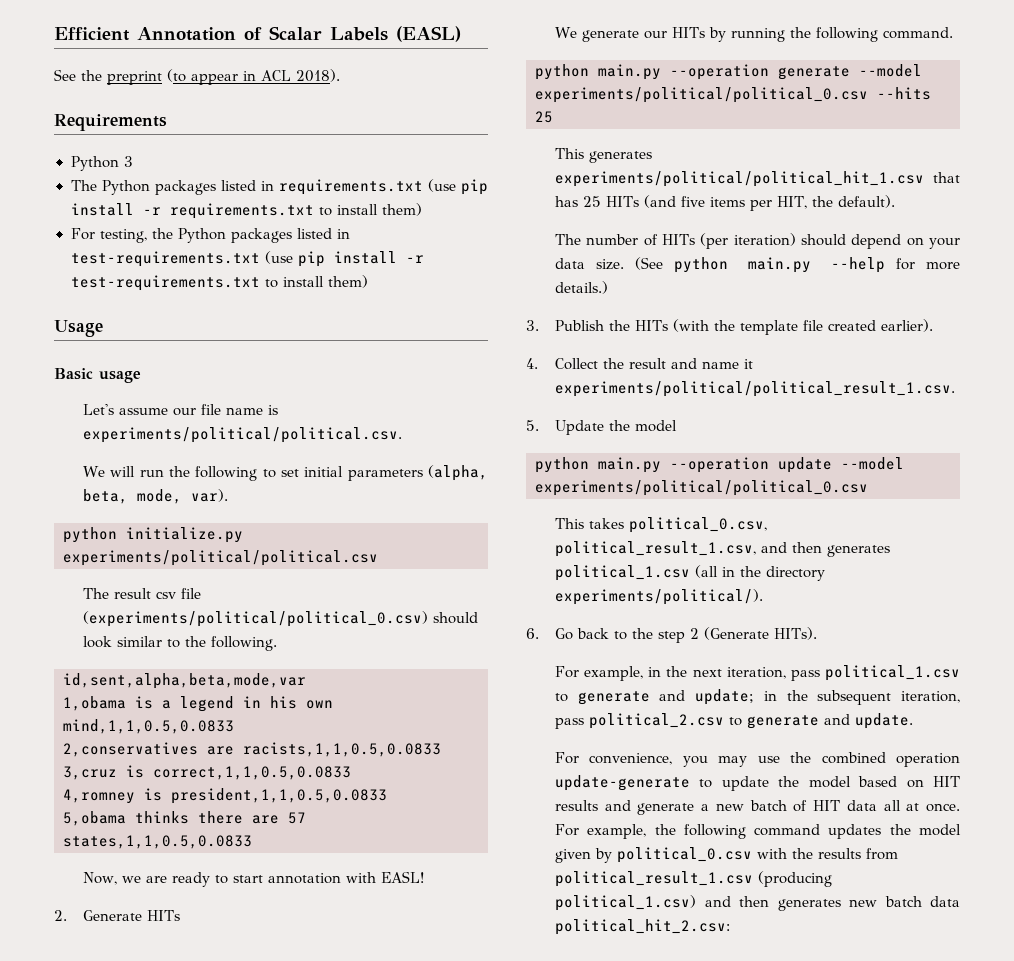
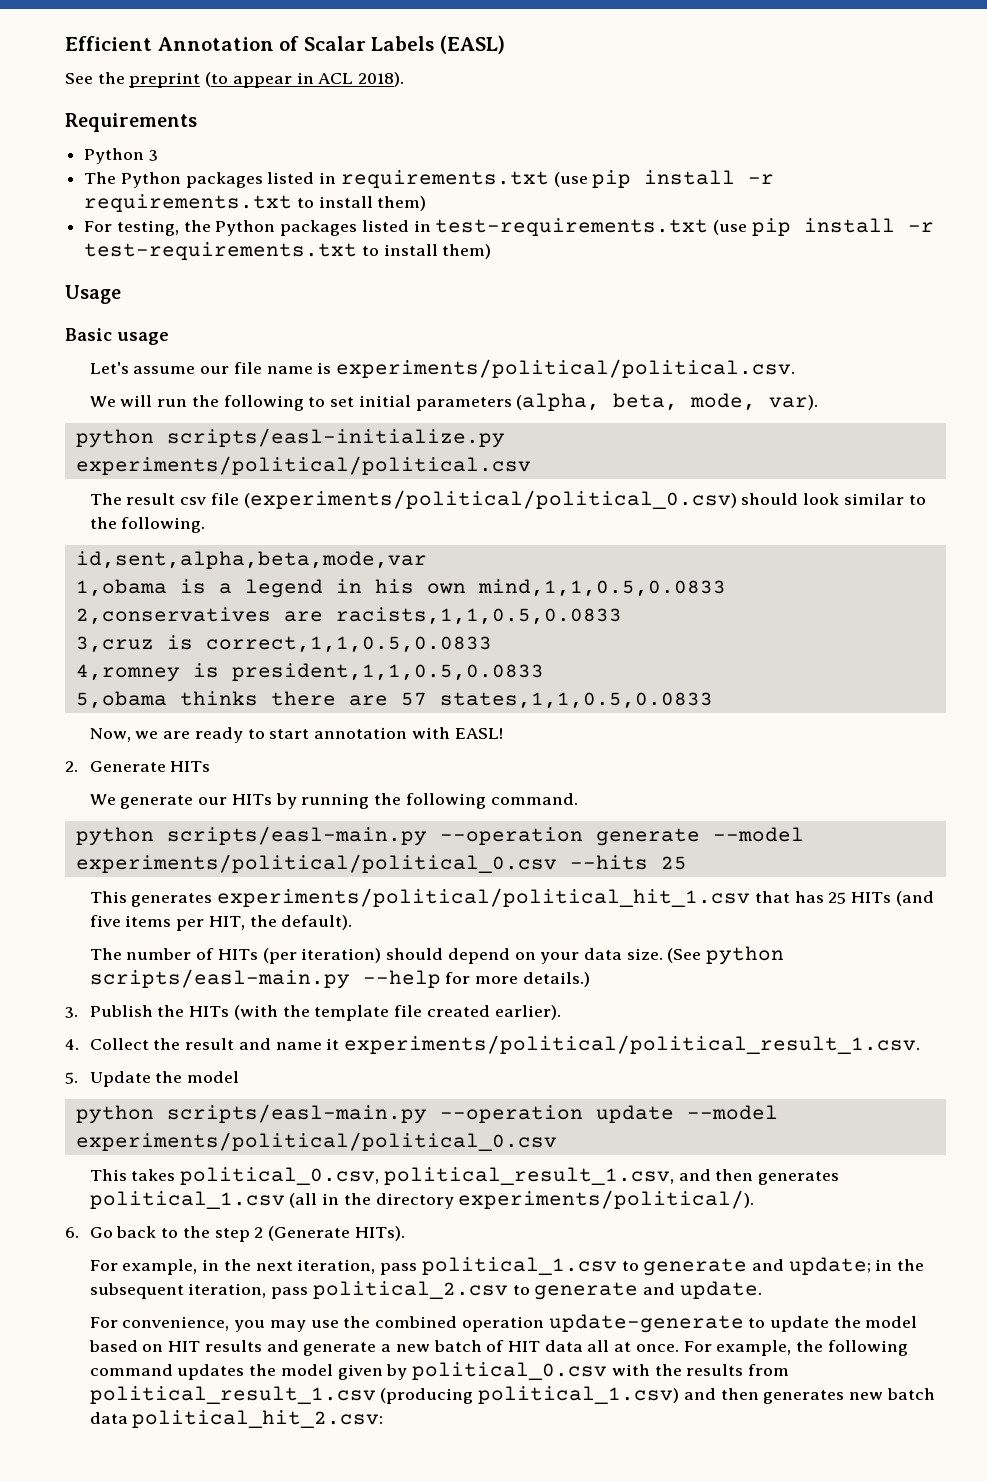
- python initialize.py experiments/political/political.csv
+ python scripts/easl-initialize.py experiments/political/political.csv
- python main.py --operation generate --model experiments/political/political_0.csv --hits 25
+ python scripts/easl-main.py --operation generate --model experiments/political/political_0.csv --hits 25
- (See python main.py --help for more details.)
+ (See python scripts/easl-main.py --help for more details.)
- python main.py --operation update --model experiments/political/political_0.csv
+ python scripts/easl-main.py --operation update --model experiments/political/political_0.csv

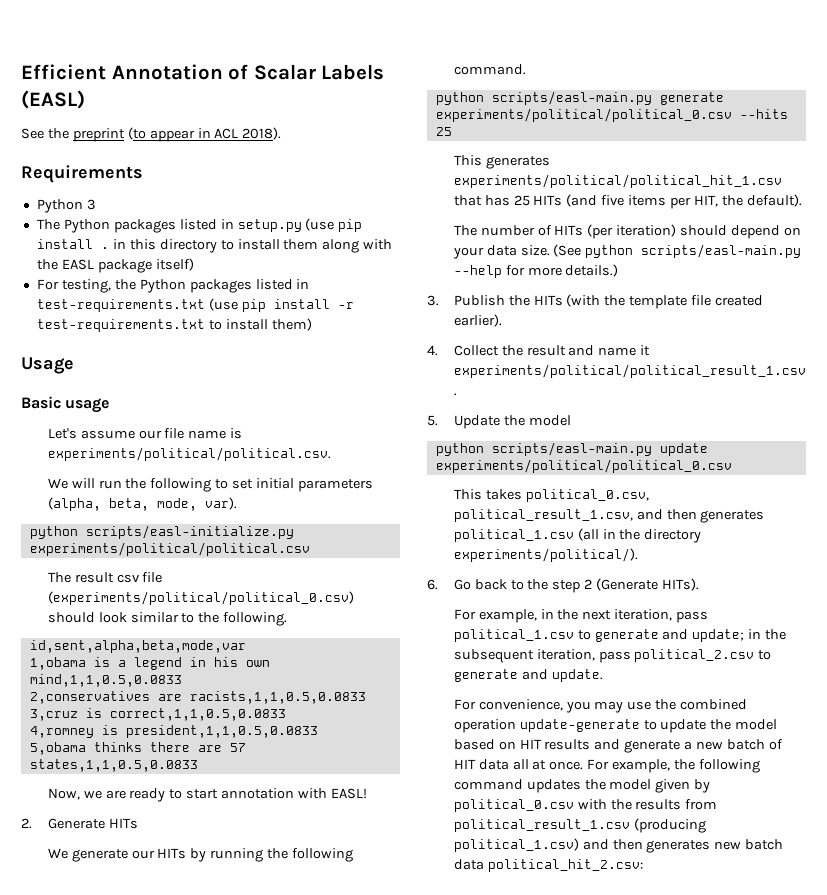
- The Python packages listed in requirements.txt (use pip install -r requirements.txt to install them)
+ The Python packages listed in setup.py (use pip install . in this directory to install them along with the EASL package itself)
- python scripts/easl-main.py --operation generate --model experiments/political/political_0.csv --hits 25
+ python scripts/easl-main.py generate experiments/political/political_0.csv --hits 25
- python scripts/easl-main.py --operation update --model experiments/political/political_0.csv
+ python scripts/easl-main.py update experiments/political/political_0.csv

